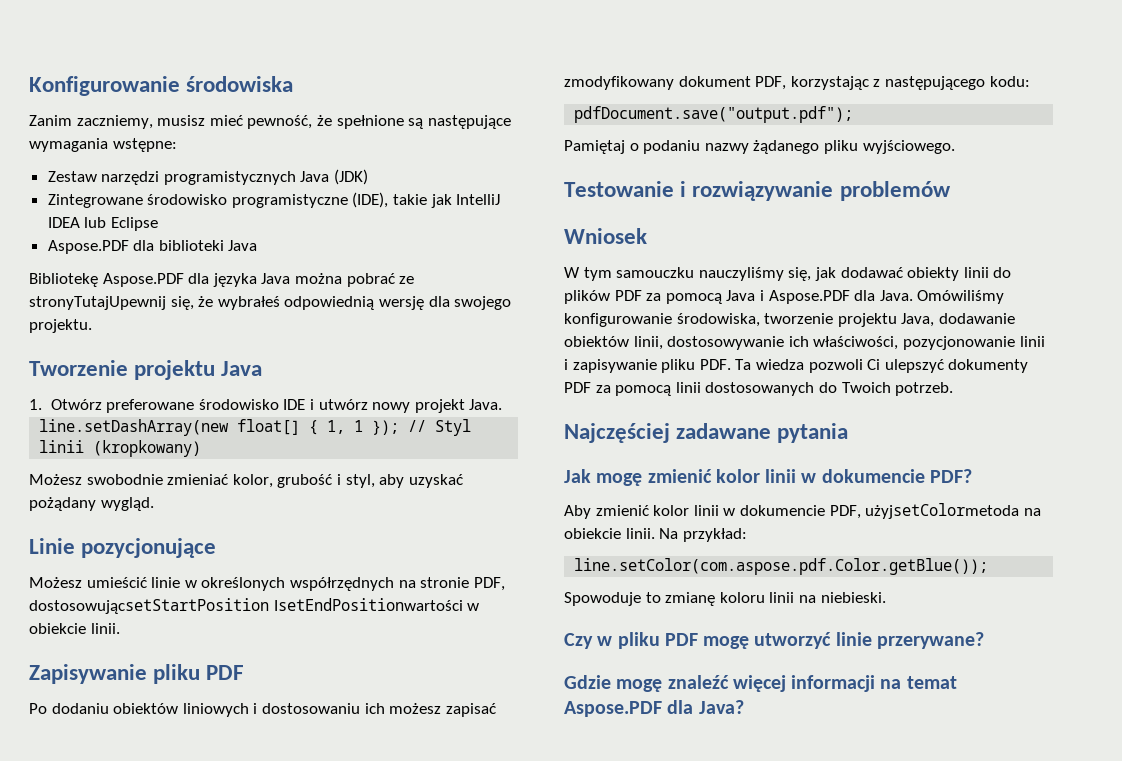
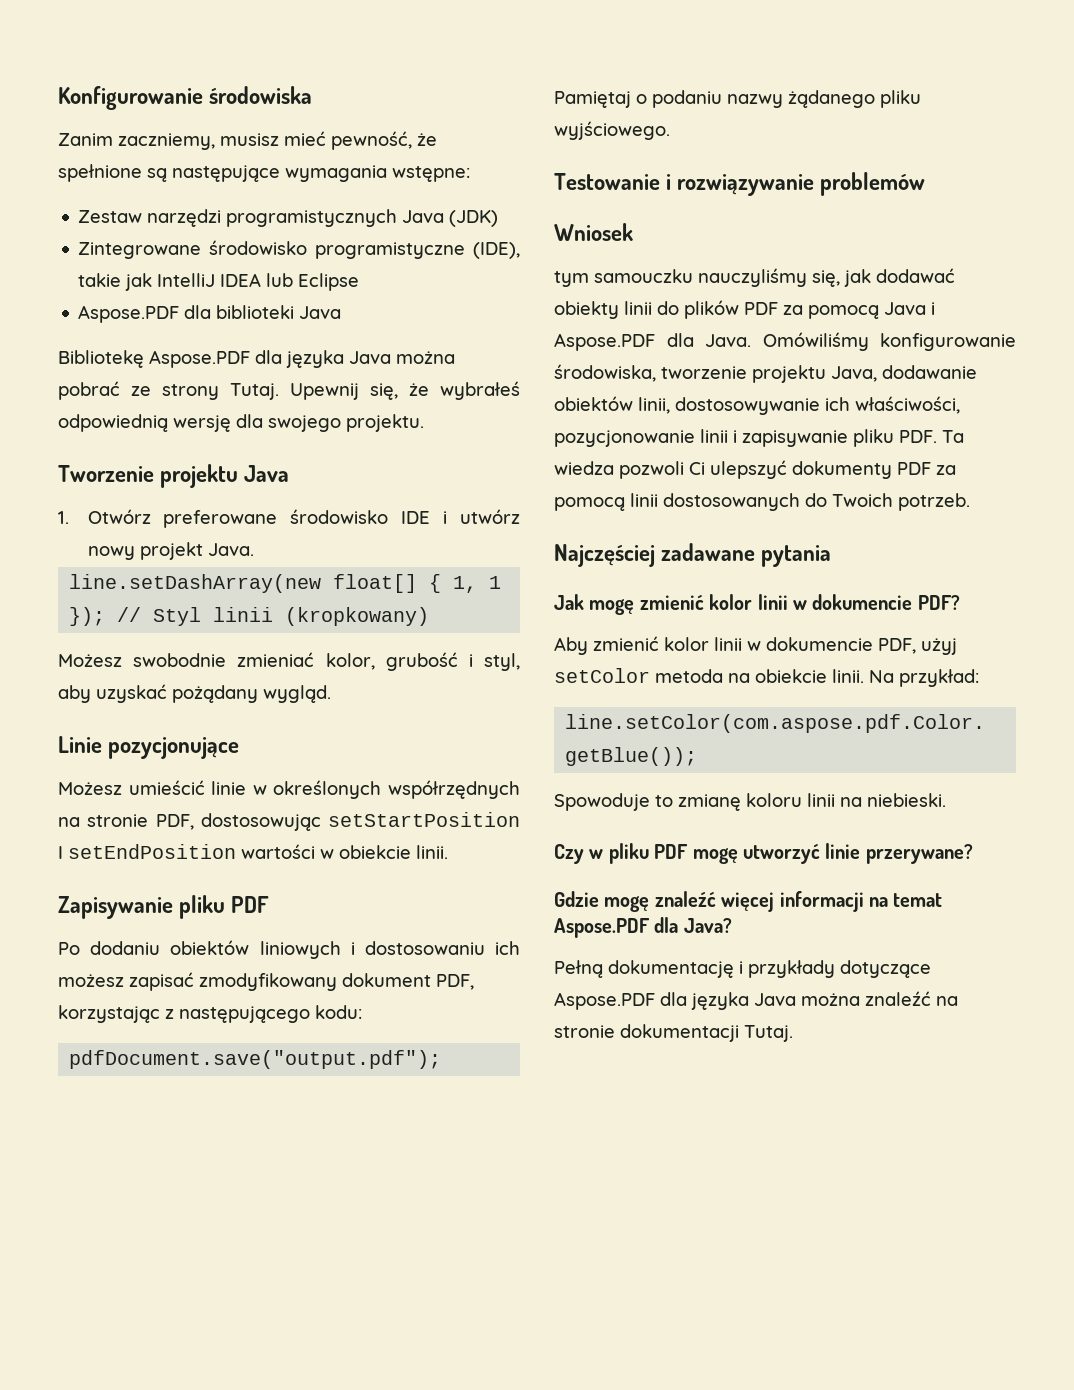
- Bibliotekę Aspose.PDF dla języka Java można pobrać ze stronyTutajUpewnij się, że wybrałeś odpowiednią wersję dla swojego projektu.
+ Bibliotekę Aspose.PDF dla języka Java można pobrać ze strony Tutaj. Upewnij się, że wybrałeś odpowiednią wersję dla swojego projektu.
- Możesz umieścić linie w określonych współrzędnych na stronie PDF, dostosowującsetStartPosition IsetEndPositionwartości w obiekcie linii.
+ Możesz umieścić linie w określonych współrzędnych na stronie PDF, dostosowując setStartPosition I setEndPosition wartości w obiekcie linii.
- W tym samouczku nauczyliśmy się, jak dodawać obiekty linii do plików PDF za pomocą Java i Aspose.PDF dla Java.
+ tym samouczku nauczyliśmy się, jak dodawać obiekty linii do plików PDF za pomocą Java i Aspose.PDF dla Java.
- Aby zmienić kolor linii w dokumencie PDF, użyjsetColormetoda na obiekcie linii.
+ Aby zmienić kolor linii w dokumencie PDF, użyj setColor metoda na obiekcie linii.
+ Pełną dokumentację i przykłady dotyczące Aspose.PDF dla języka Java można znaleźć na stronie dokumentacji Tutaj.

